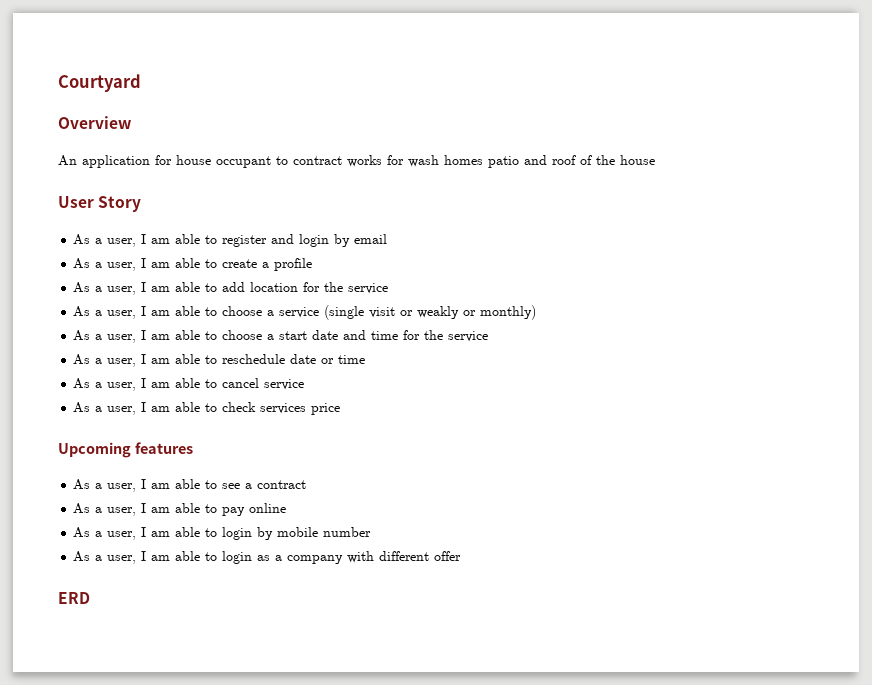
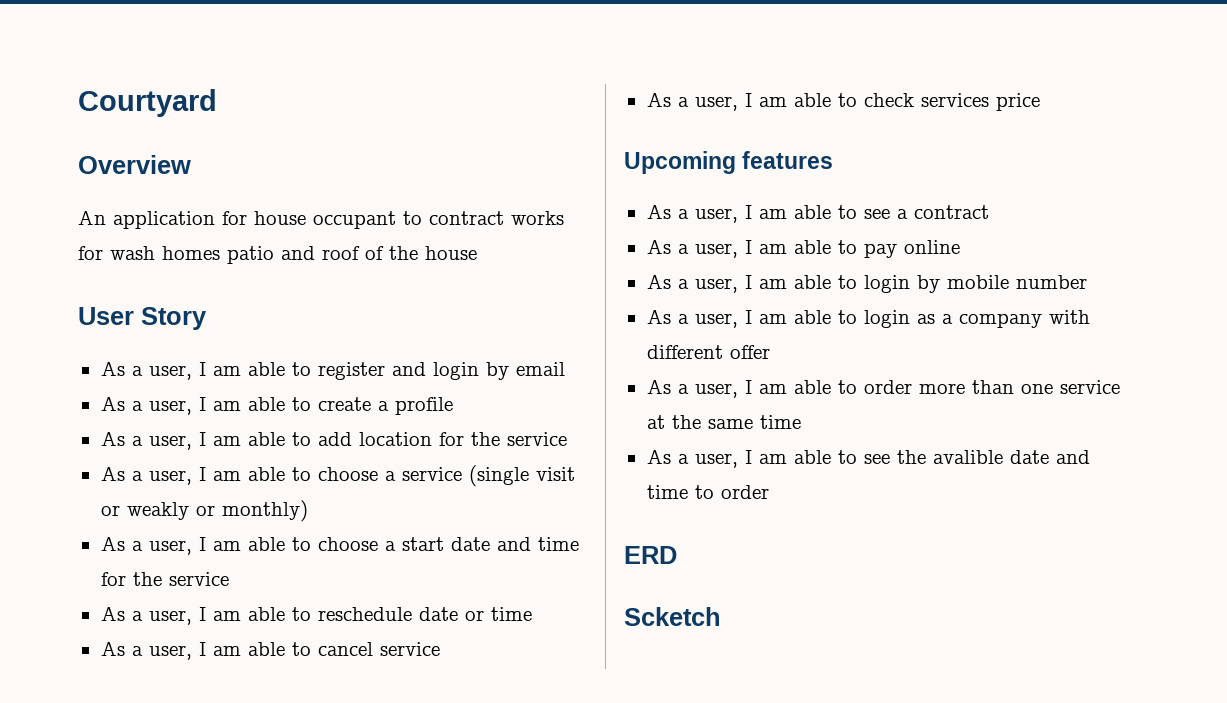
+ As a user, I am able to order more than one service at the same time
+ As a user, I am able to see the avalible date and time to order
+ Scketch

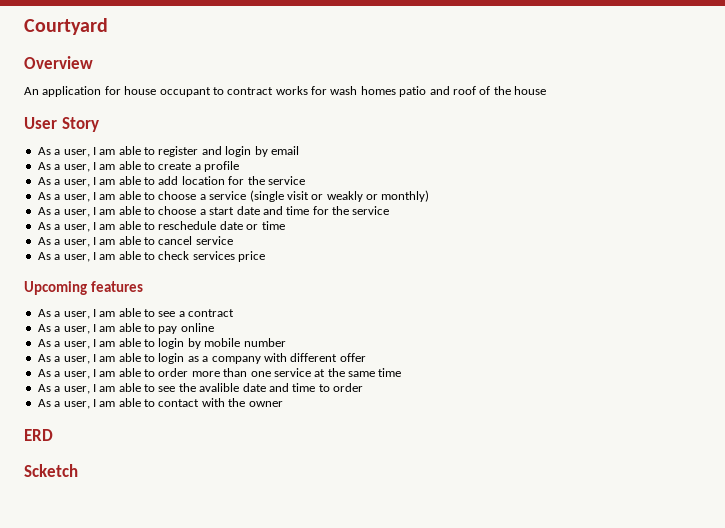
+ As a user, I am able to contact with the owner

